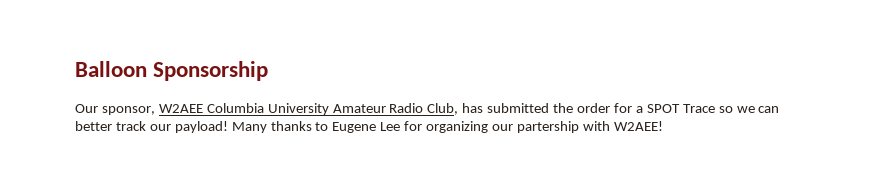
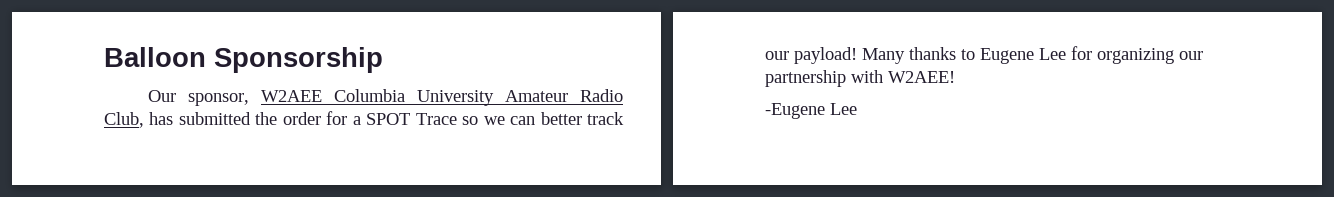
- Many thanks to Eugene Lee for organizing our partership with W2AEE!
+ Many thanks to Eugene Lee for organizing our partnership with W2AEE!
+ -Eugene Lee

